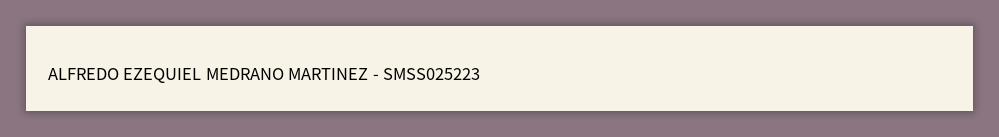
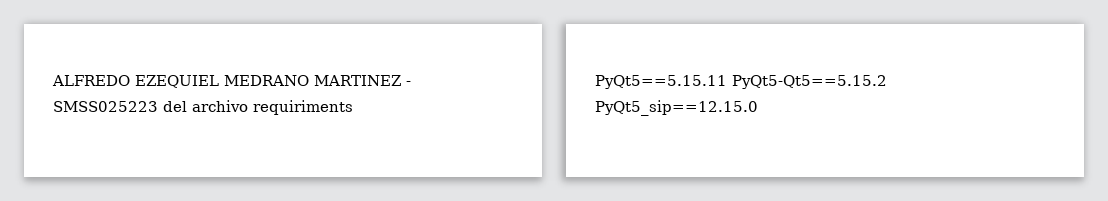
- ALFREDO EZEQUIEL MEDRANO MARTINEZ - SMSS025223
+ ALFREDO EZEQUIEL MEDRANO MARTINEZ - SMSS025223 del archivo requiriments PyQt5==5.15.11 PyQt5-Qt5==5.15.2 PyQt5_sip==12.15.0

